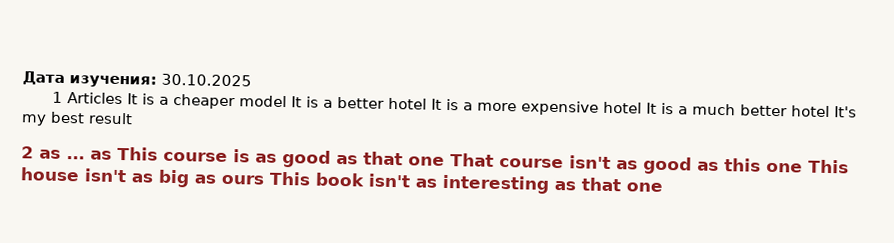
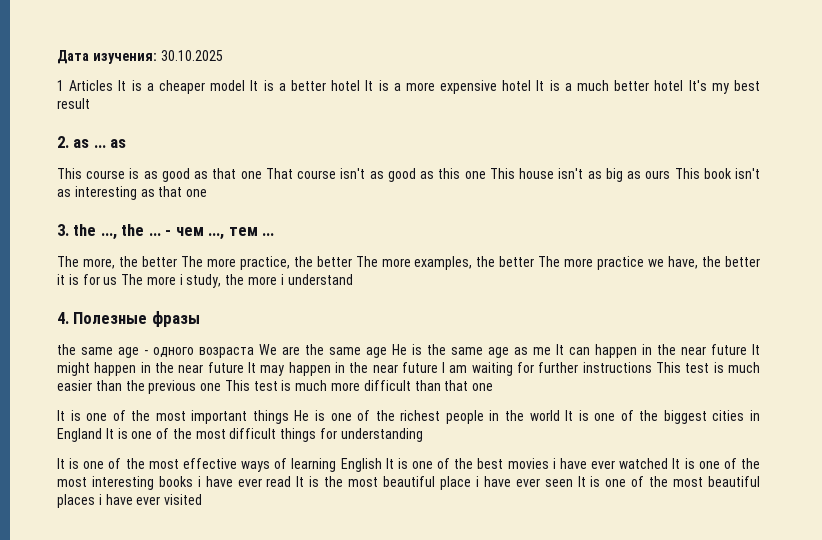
- 2 as ... as This course is as good as that one That course isn't as good as this one This house isn't as big as ours This book isn't as interesting as that one
+ 2. as ... as
+ This course is as good as that one That course isn't as good as this one This house isn't as big as ours This book isn't as interesting as that one
+ 3. the ..., the ... - чем ..., тем ...
+ The more, the better The more practice, the better The more examples, the better The more practice we have, the better it is for us The more i study, the more i understand
+ 4. Полезные фразы
+ the same age - одного возраста We are the same age He is the same age as me It can happen in the near future It might happen in the near future It may happen in the near future I am waiting for further instructions This test is much easier than the previous one This test is much more difficult than that one
+ It is one of the most important things He is one of the richest people in the world It is one of the biggest cities in England It is one of the most difficult things for understanding
+ It is one of the most effective ways of learning English It is one of the best movies i have ever watched It is one of the most interesting books i have ever read It is the most beautiful place i have ever seen It is one of the most beautiful places i have ever visited

